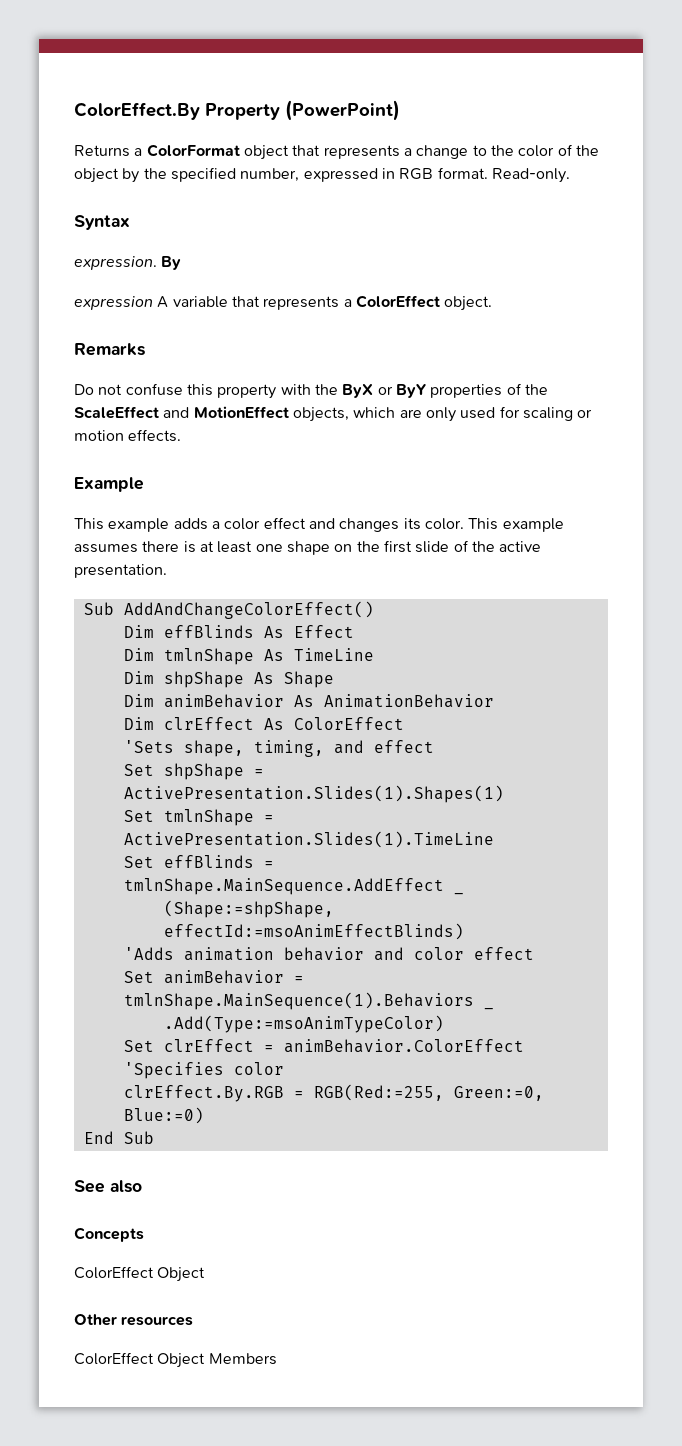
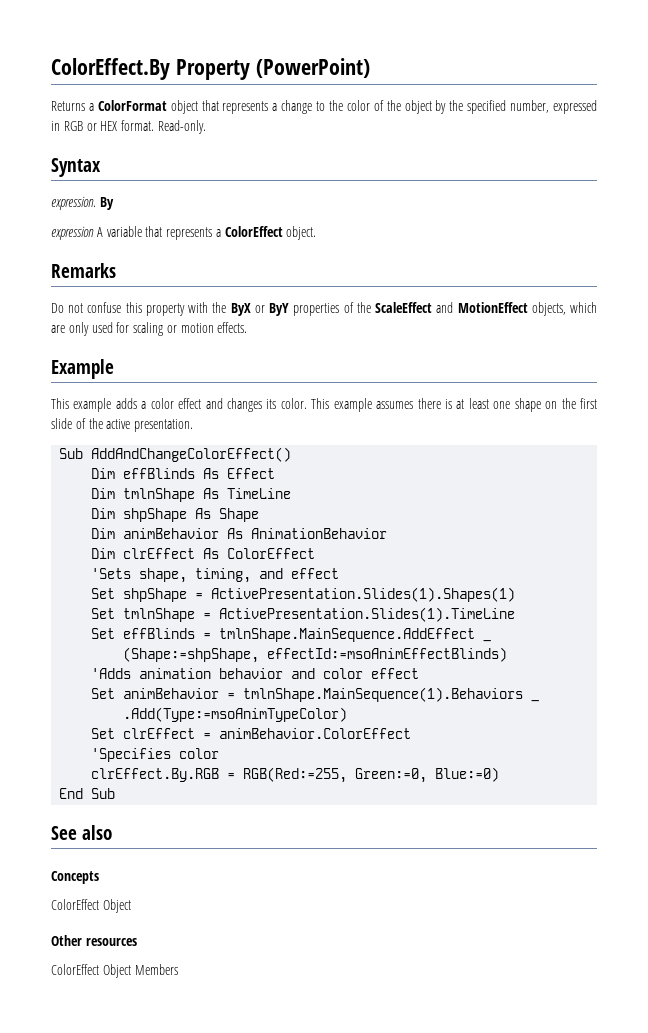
- Returns a ColorFormat object that represents a change to the color of the object by the specified number, expressed in RGB format.
+ Returns a ColorFormat object that represents a change to the color of the object by the specified number, expressed in RGB or HEX format.

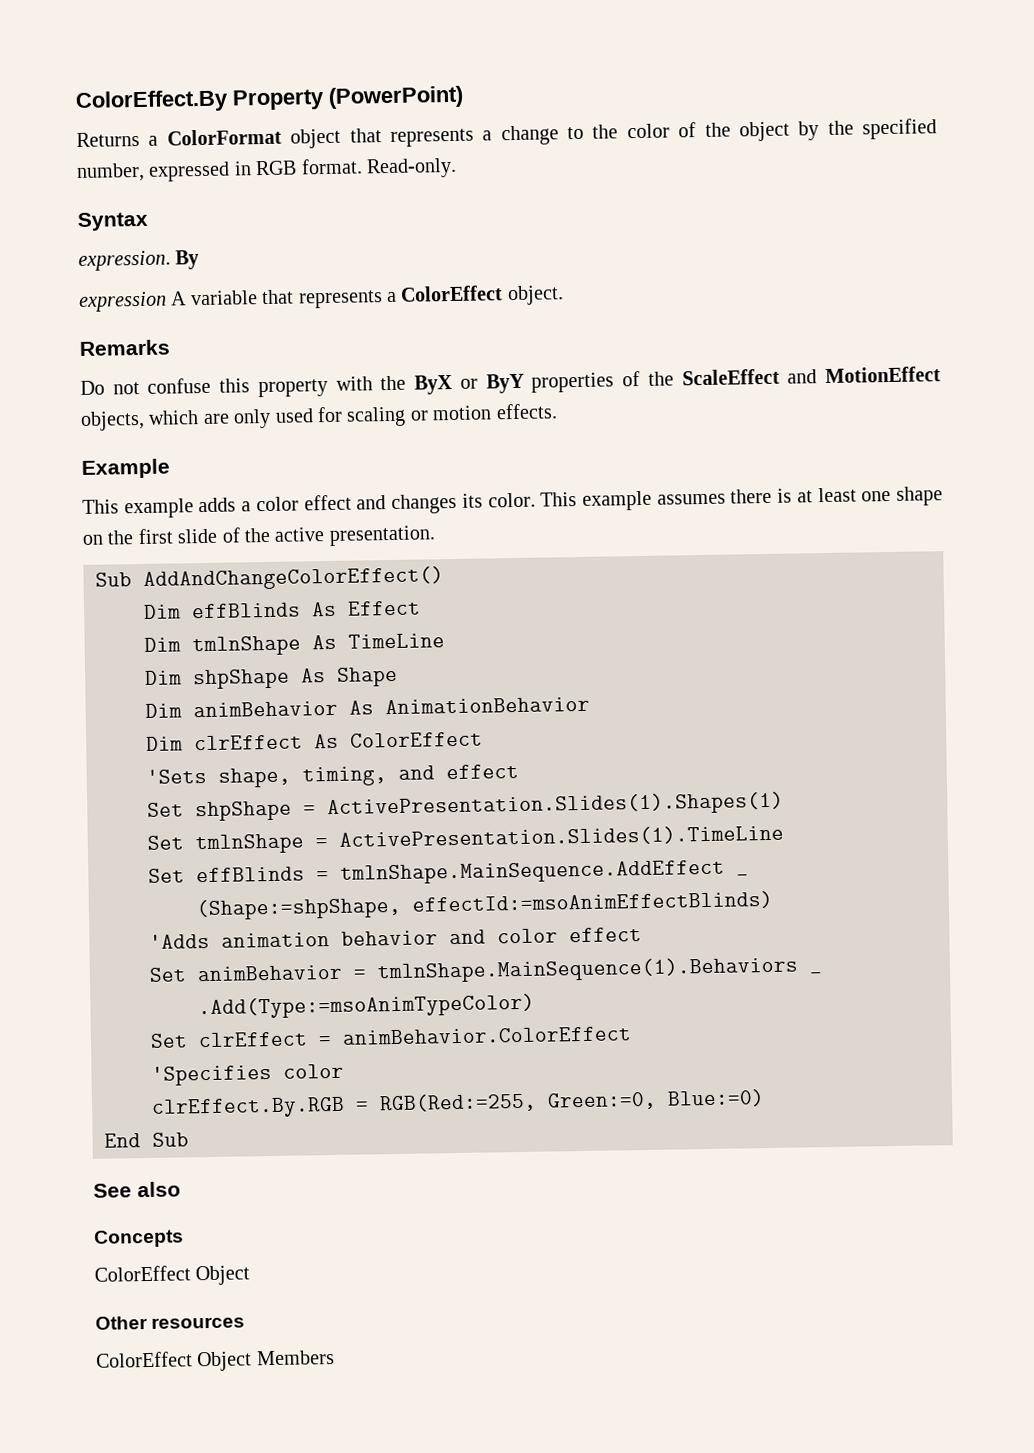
- Returns a ColorFormat object that represents a change to the color of the object by the specified number, expressed in RGB or HEX format.
+ Returns a ColorFormat object that represents a change to the color of the object by the specified number, expressed in RGB format.

